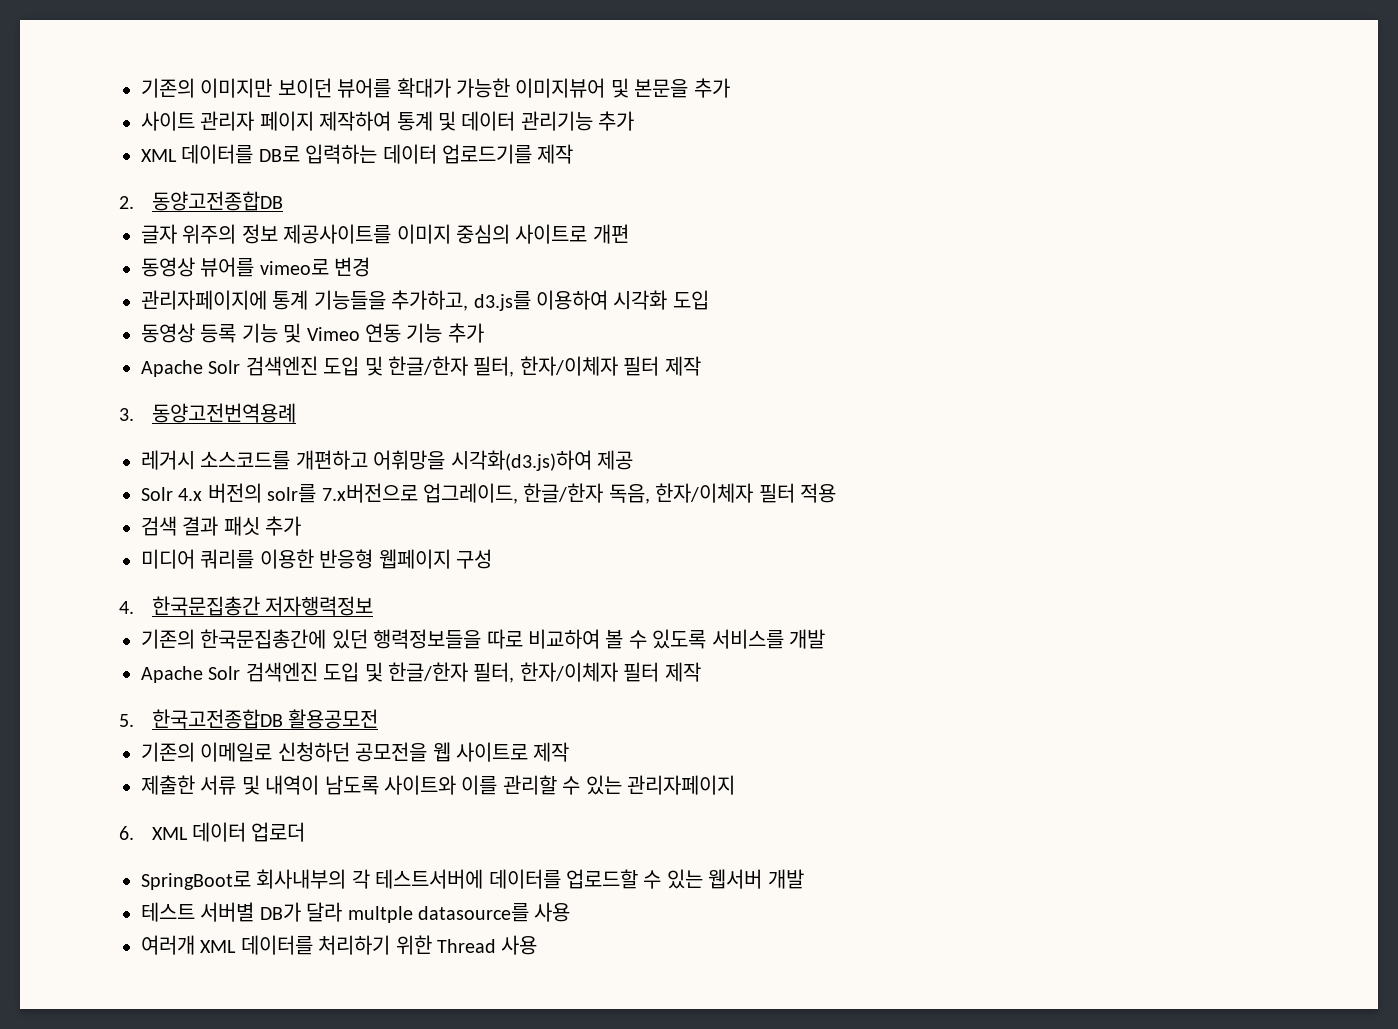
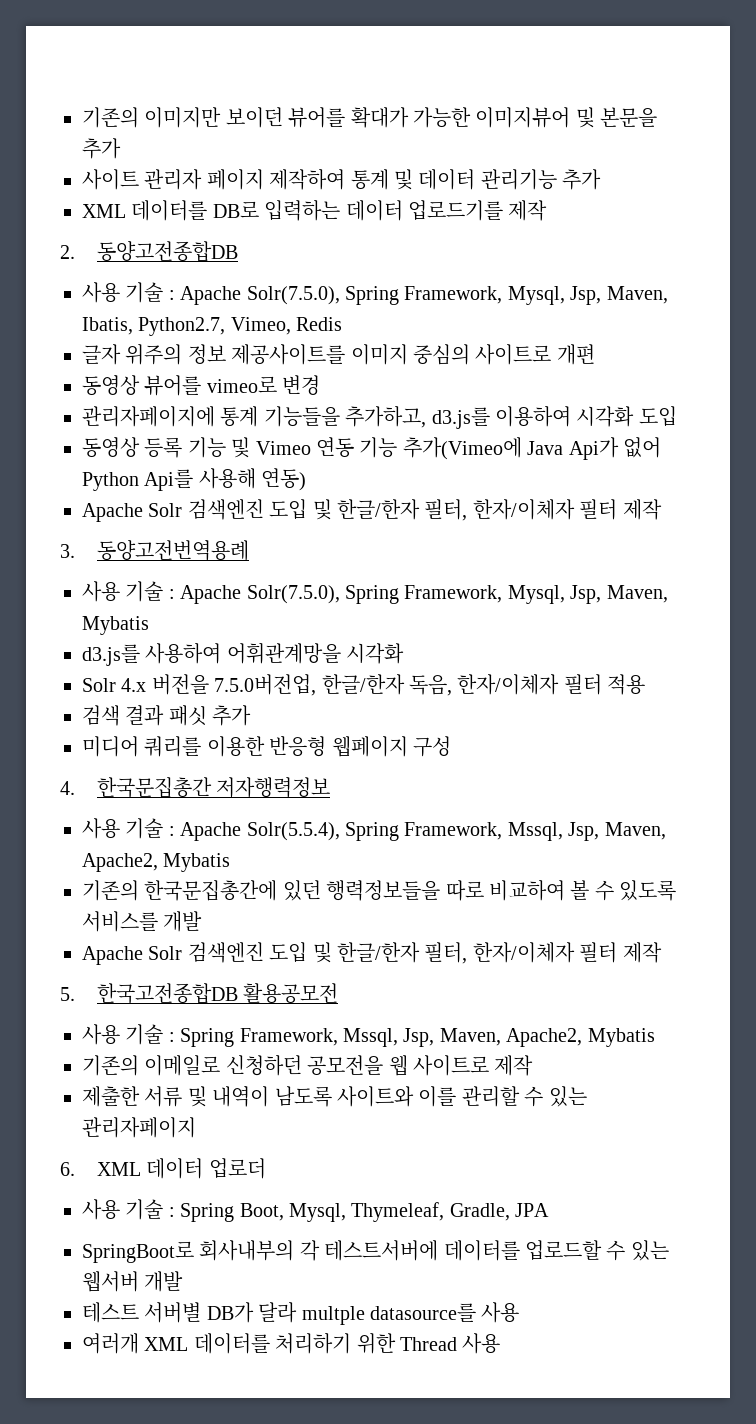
+ 사용 기술 : Apache Solr(7.5.0), Spring Framework, Mysql, Jsp, Maven, Ibatis, Python2.7, Vimeo, Redis
- 동영상 등록 기능 및 Vimeo 연동 기능 추가
+ 동영상 등록 기능 및 Vimeo 연동 기능 추가(Vimeo에 Java Api가 없어 Python Api를 사용해 연동)
- 레거시 소스코드를 개편하고 어휘망을 시각화(d3.js)하여 제공
- Solr 4.x 버전의 solr를 7.x버전으로 업그레이드, 한글/한자 독음, 한자/이체자 필터 적용
+ 사용 기술 : Apache Solr(7.5.0), Spring Framework, Mysql, Jsp, Maven, Mybatis
+ d3.js를 사용하여 어휘관계망을 시각화
+ Solr 4.x 버전을 7.5.0버전업, 한글/한자 독음, 한자/이체자 필터 적용
+ 사용 기술 : Apache Solr(5.5.4), Spring Framework, Mssql, Jsp, Maven, Apache2, Mybatis
+ 사용 기술 : Spring Framework, Mssql, Jsp, Maven, Apache2, Mybatis
+ 사용 기술 : Spring Boot, Mysql, Thymeleaf, Gradle, JPA

